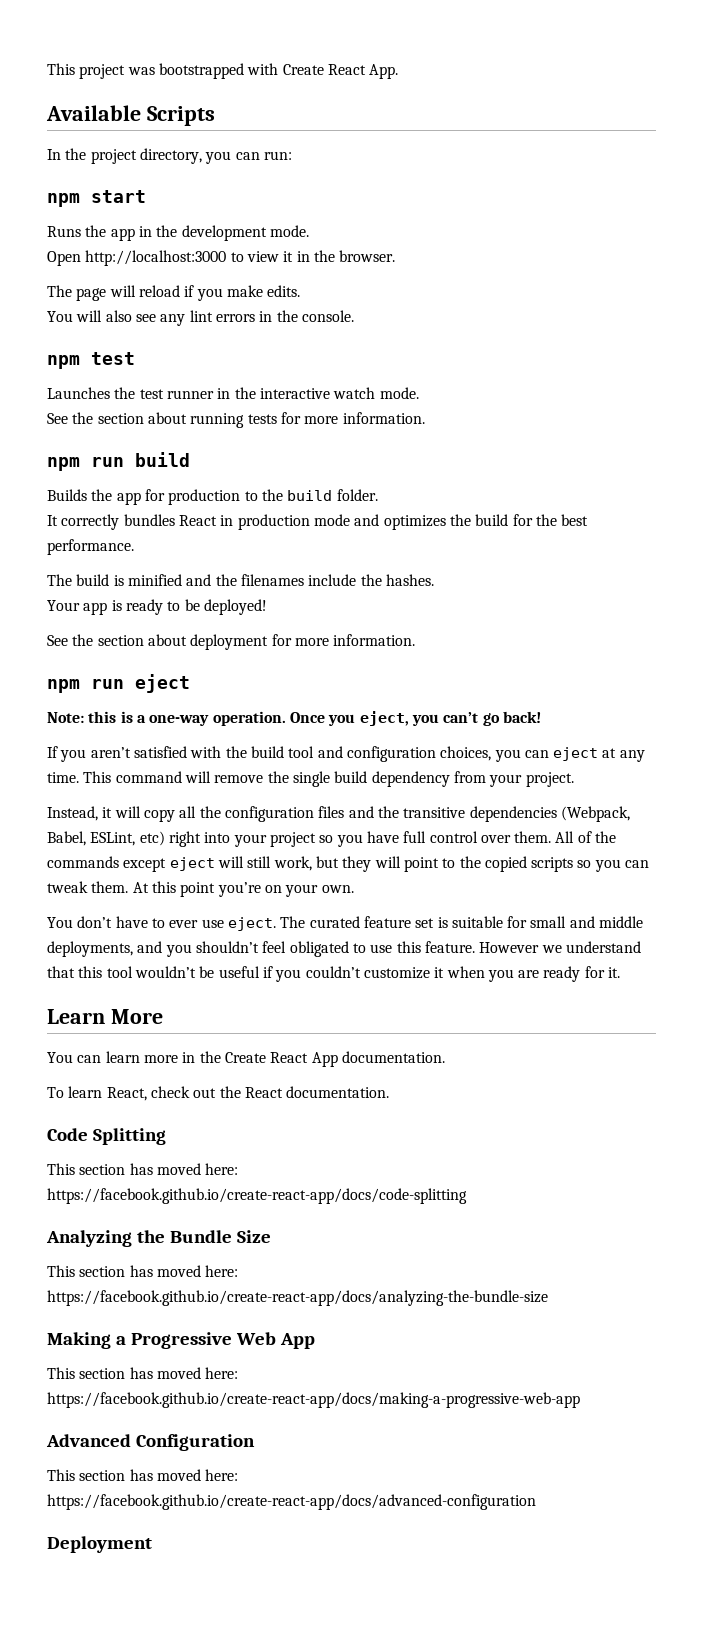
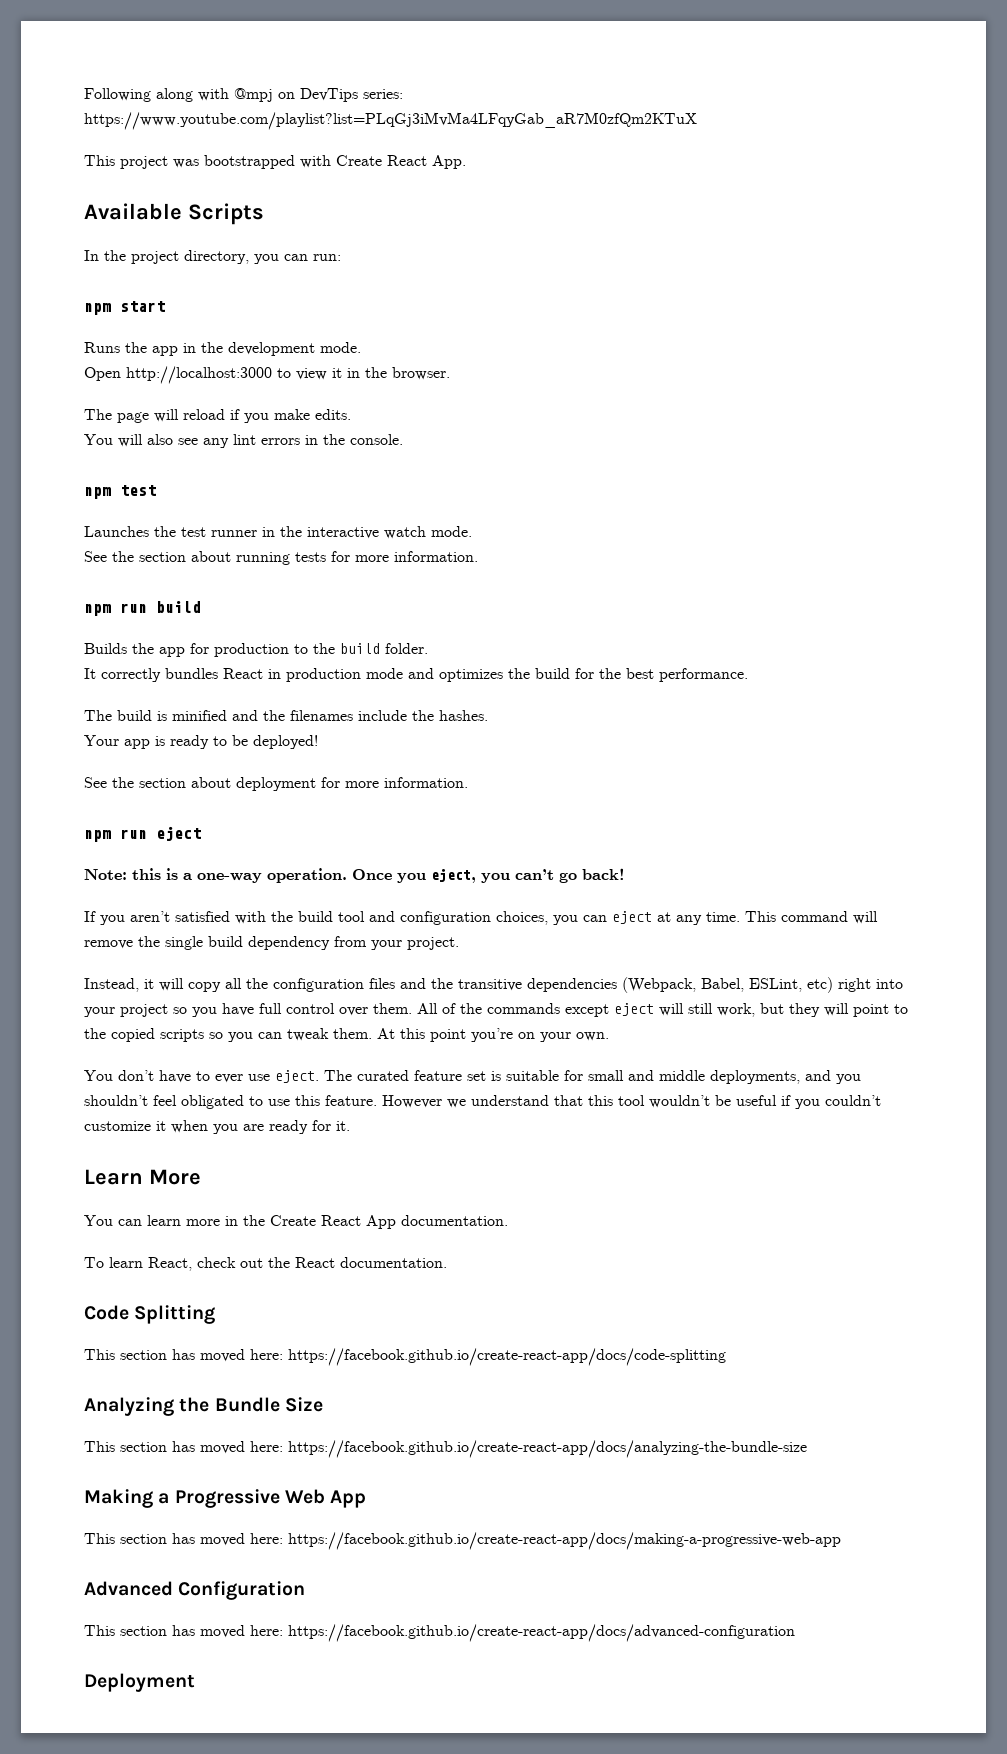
+ Following along with @mpj on DevTips series: https://www.youtube.com/playlist?list=PLqGj3iMvMa4LFqyGab_aR7M0zfQm2KTuX

